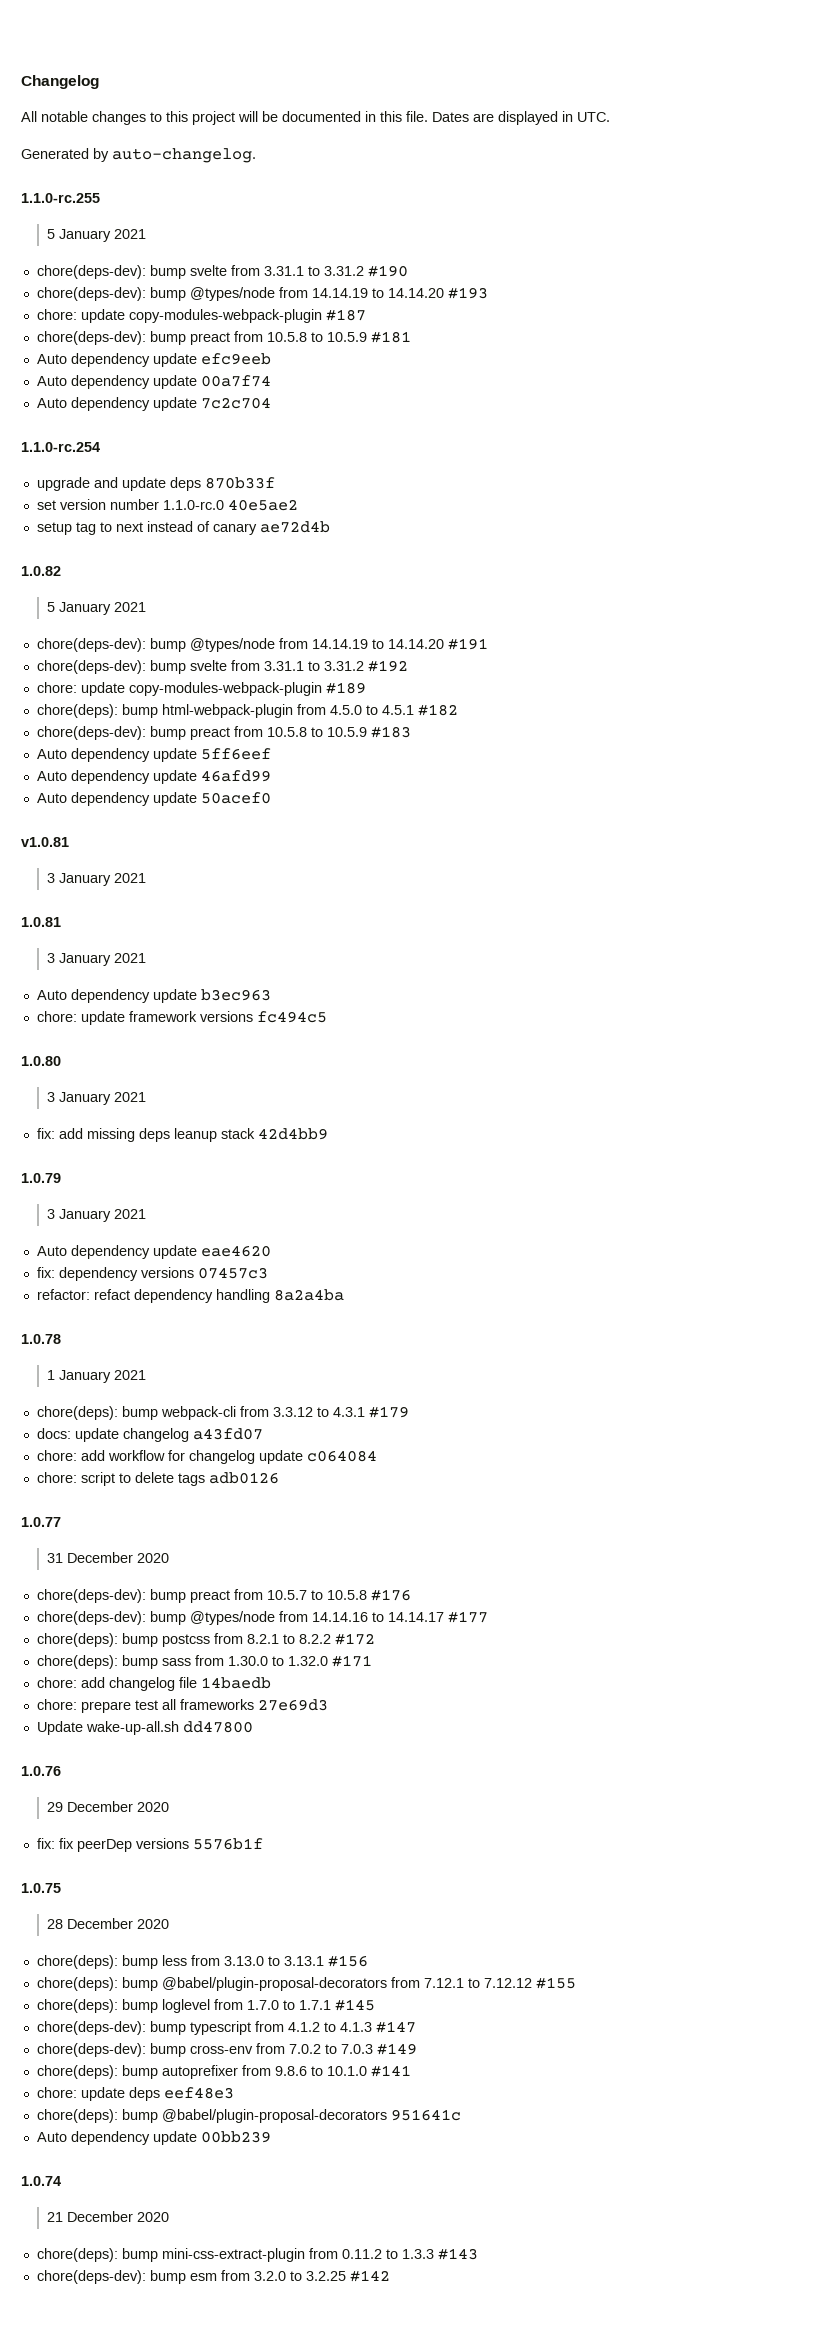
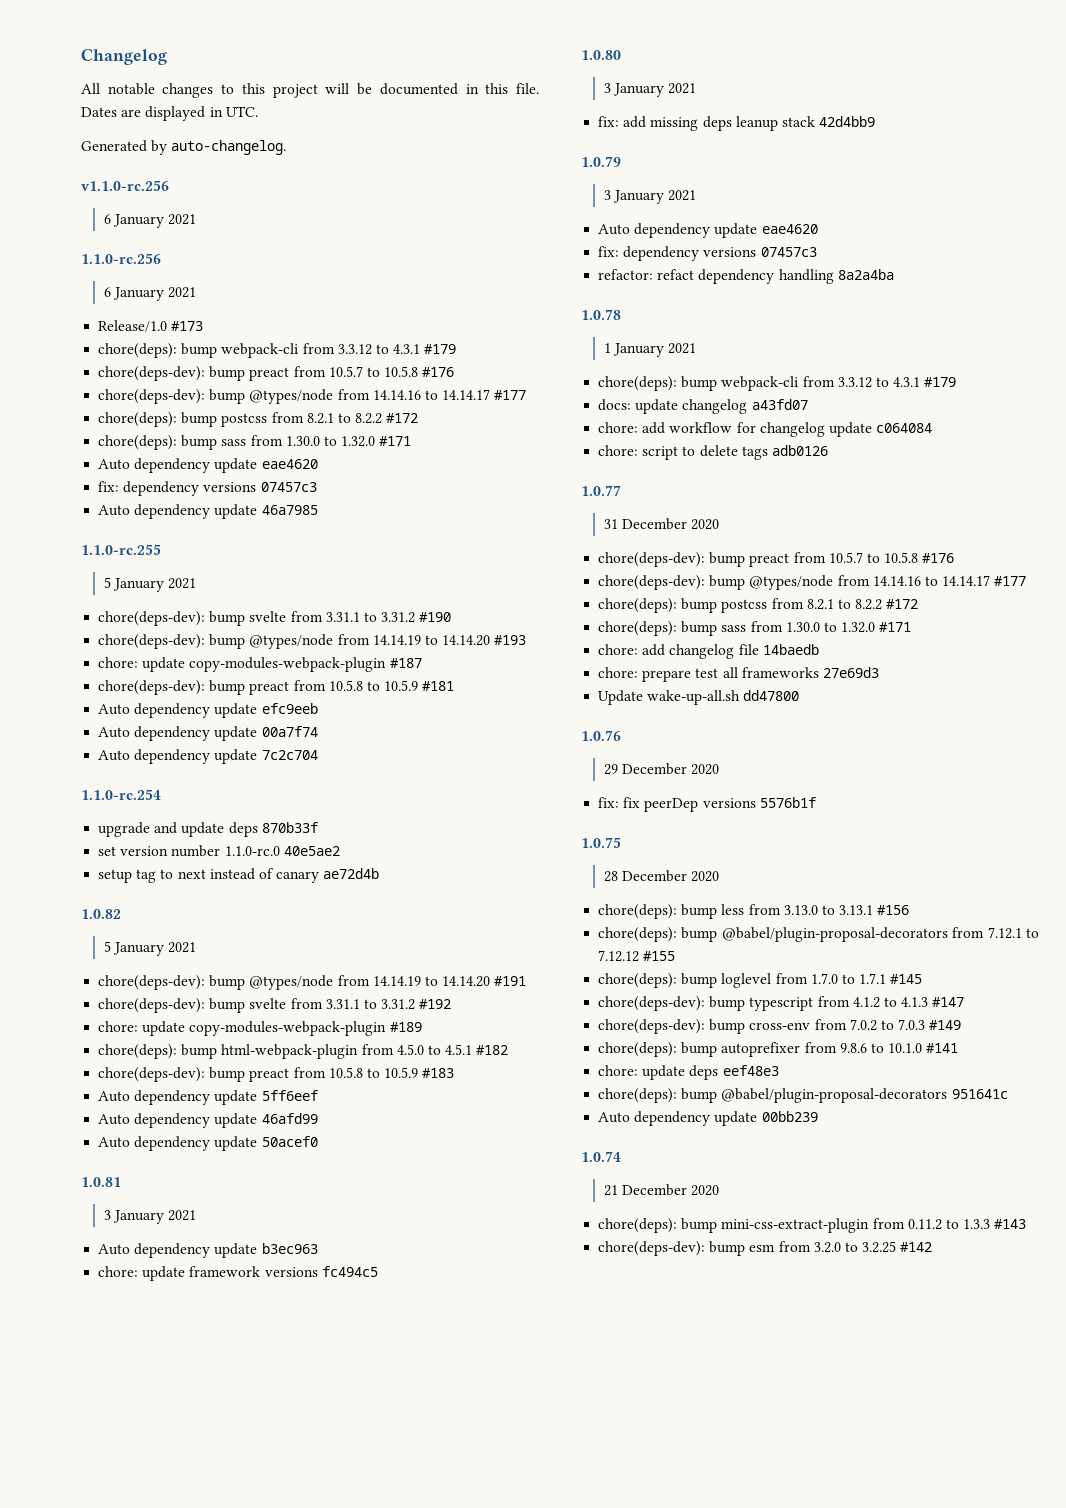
+ v1.1.0-rc.256
+ 6 January 2021
+ 1.1.0-rc.256
+ 6 January 2021
+ Release/1.0 #173
+ chore(deps): bump webpack-cli from 3.3.12 to 4.3.1 #179
+ chore(deps-dev): bump preact from 10.5.7 to 10.5.8 #176
+ chore(deps-dev): bump @types/node from 14.14.16 to 14.14.17 #177
+ chore(deps): bump postcss from 8.2.1 to 8.2.2 #172
+ chore(deps): bump sass from 1.30.0 to 1.32.0 #171
+ Auto dependency update eae4620
+ fix: dependency versions 07457c3
+ Auto dependency update 46a7985
- v1.0.81
- 3 January 2021

